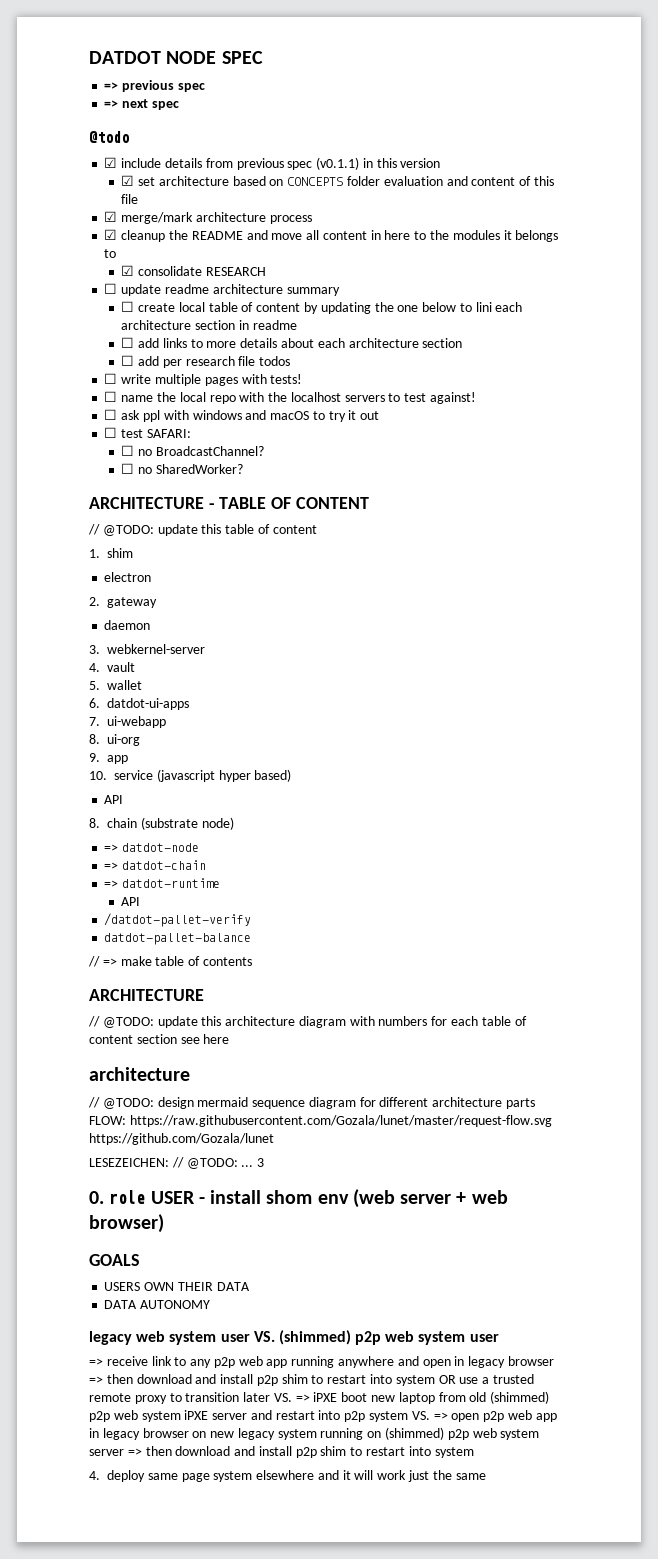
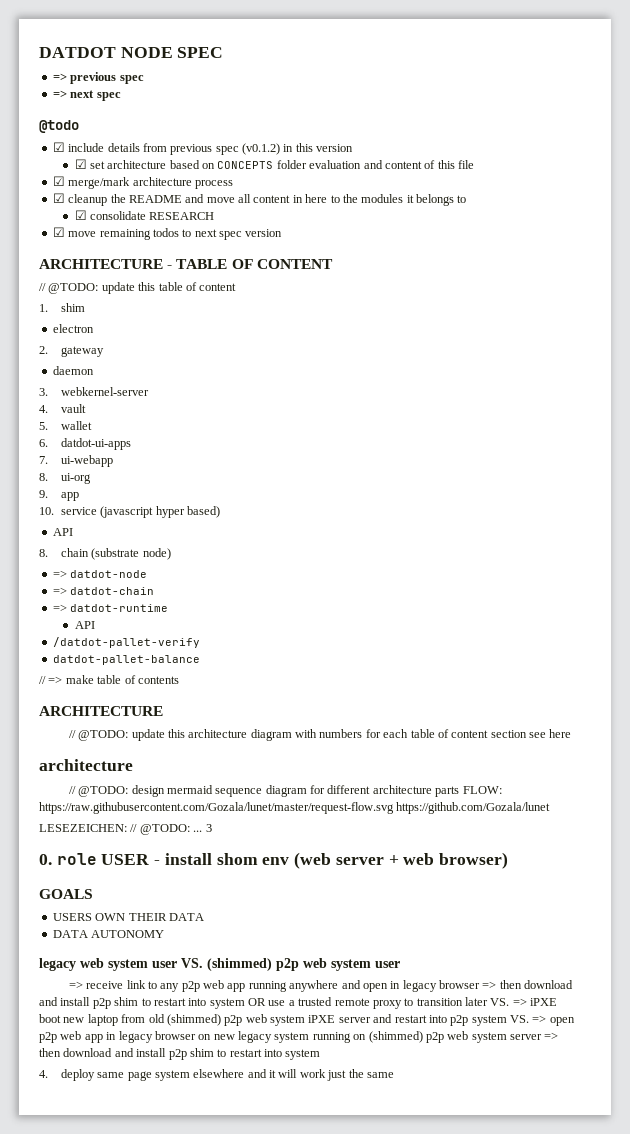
- ☑ include details from previous spec (v0.1.1) in this version
+ ☑ include details from previous spec (v0.1.2) in this version
- ☐ update readme architecture summary
- ☐ create local table of content by updating the one below to lini each architecture section in readme
- ☐ add links to more details about each architecture section
- ☐ add per research file todos
- ☐ write multiple pages with tests!
- ☐ name the local repo with the localhost servers to test against!
- ☐ ask ppl with windows and macOS to try it out
- ☐ test SAFARI:
- ☐ no BroadcastChannel?
- ☐ no SharedWorker?
+ ☑ move remaining todos to next spec version

